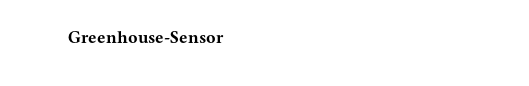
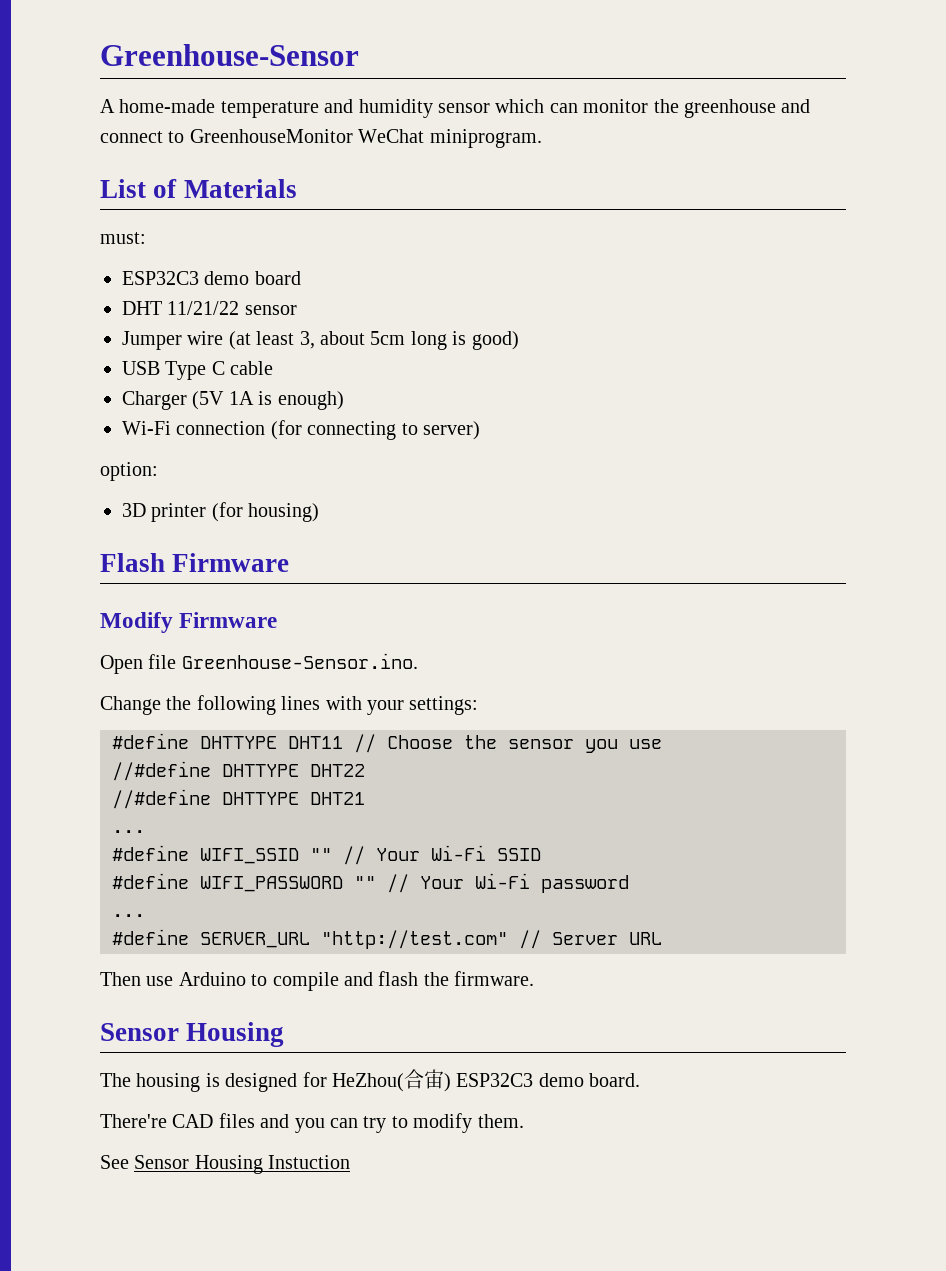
+ A home-made temperature and humidity sensor which can monitor the greenhouse and connect to GreenhouseMonitor WeChat miniprogram.
+ List of Materials
+ must:
+ ESP32C3 demo board
+ DHT 11/21/22 sensor
+ Jumper wire (at least 3, about 5cm long is good)
+ USB Type C cable
+ Charger (5V 1A is enough)
+ Wi-Fi connection (for connecting to server)
+ option:
+ 3D printer (for housing)
+ Flash Firmware
+ Modify Firmware
+ Open file Greenhouse-Sensor.ino.
+ Change the following lines with your settings:
+ #define DHTTYPE DHT11 // Choose the sensor you use
+ //#define DHTTYPE DHT22
+ //#define DHTTYPE DHT21
+ ...
+ #define WIFI_SSID "" // Your Wi-Fi SSID
+ #define WIFI_PASSWORD "" // Your Wi-Fi password
+ ...
+ #define SERVER_URL "http://test.com" // Server URL
+ Then use Arduino to compile and flash the firmware.
+ Sensor Housing
+ The housing is designed for HeZhou(合宙) ESP32C3 demo board.
+ There're CAD files and you can try to modify them.
+ See Sensor Housing Instuction

